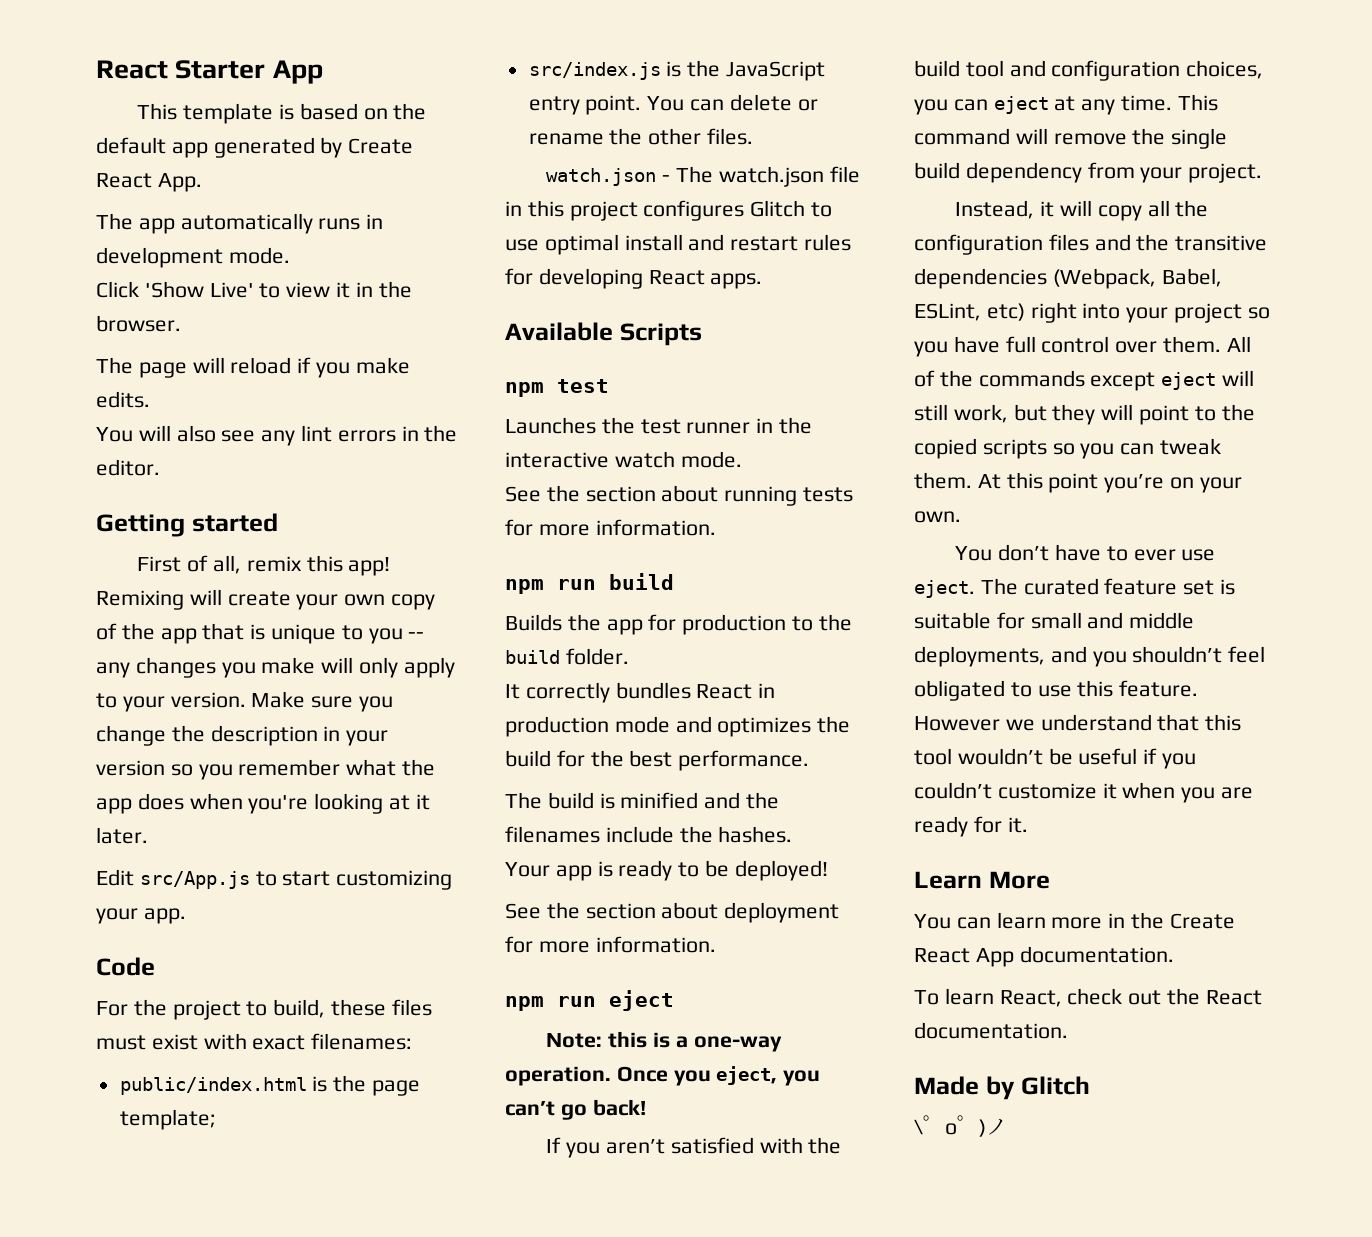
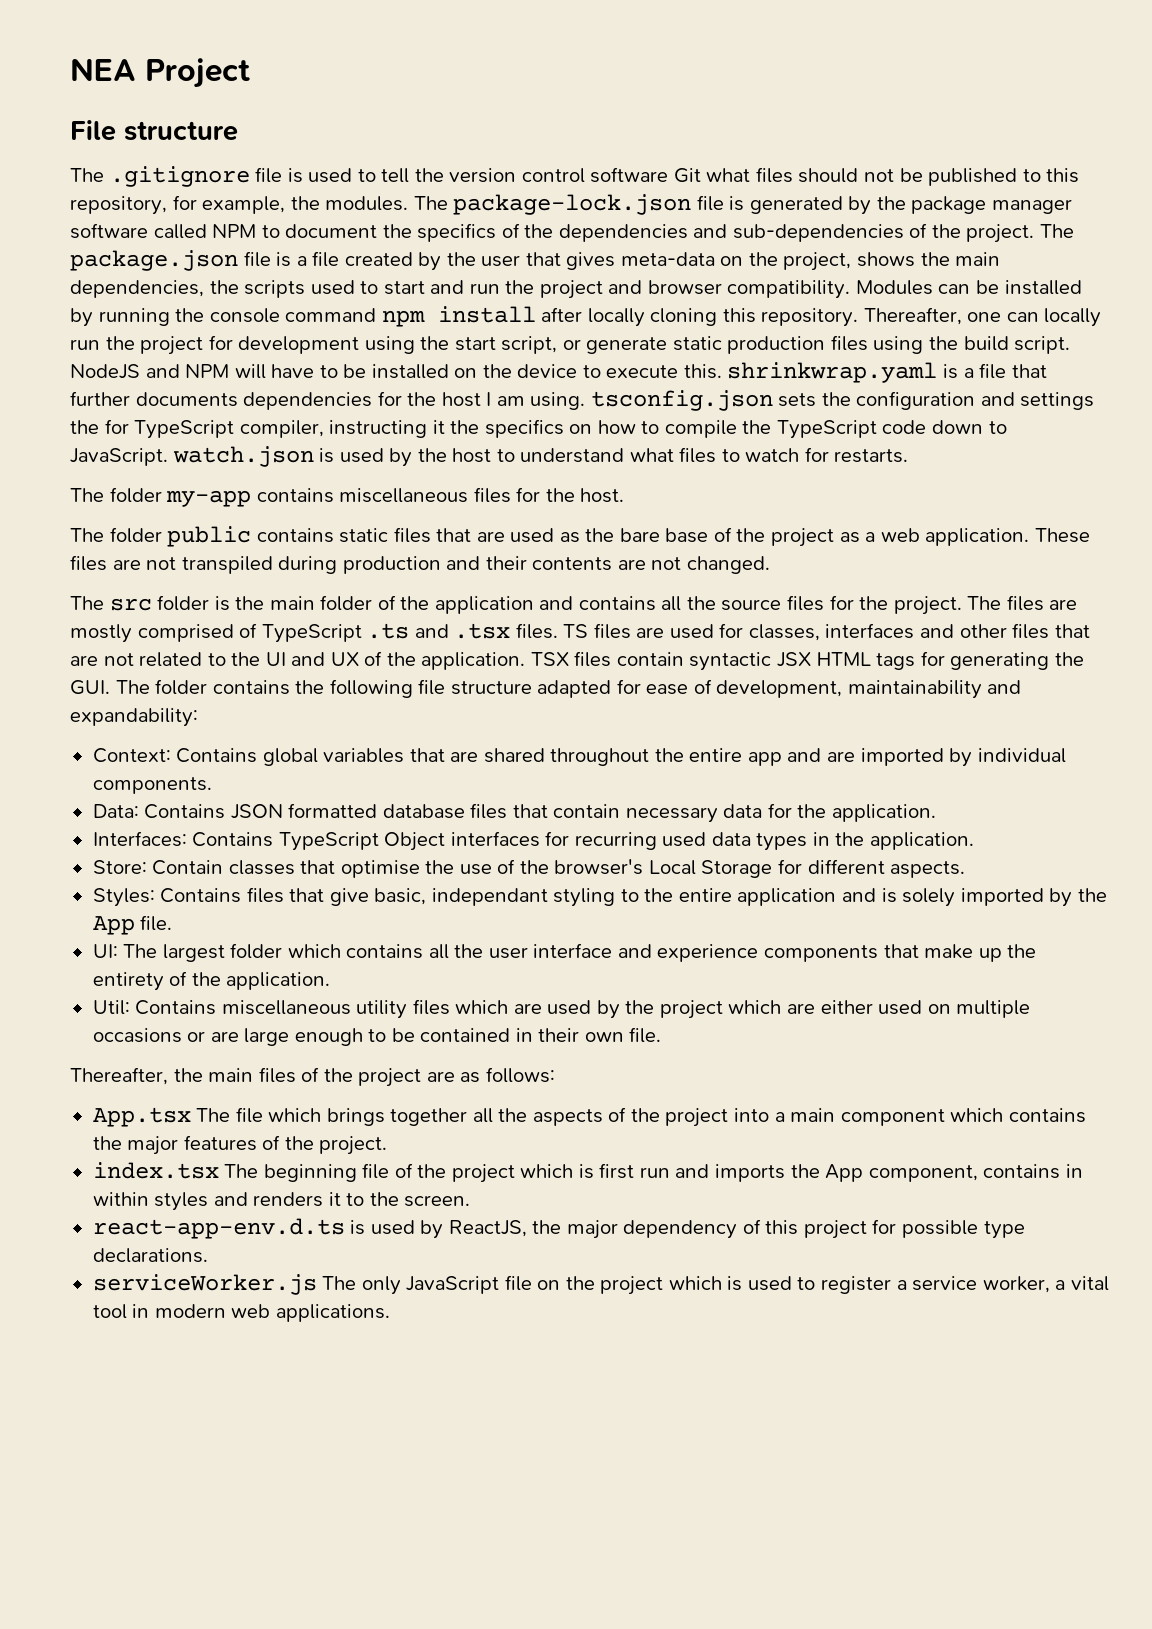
- React Starter App
- This template is based on the default app generated by Create React App.
- The app automatically runs in development mode.
- Click 'Show Live' to view it in the browser.
- The page will reload if you make edits.
- You will also see any lint errors in the editor.
- Getting started
- First of all, remix this app! Remixing will create your own copy of the app that is unique to you -- any changes you make will only apply to your version. Make sure you change the description in your version so you remember what the app does when you're looking at it later.
- Edit src/App.js to start customizing your app.
- Code
- For the project to build, these files must exist with exact filenames:
- public/index.html is the page template;
- src/index.js is the JavaScript entry point. You can delete or rename the other files.
- watch.json - The watch.json file in this project configures Glitch to use optimal install and restart rules for developing React apps.
- Available Scripts
- npm test
- Launches the test runner in the interactive watch mode.
- See the section about running tests for more information.
- npm run build
- Builds the app for production to the build folder.
- It correctly bundles React in production mode and optimizes the build for the best performance.
- The build is minified and the filenames include the hashes.
- Your app is ready to be deployed!
- See the section about deployment for more information.
- npm run eject
- Note: this is a one-way operation. Once you eject, you can’t go back!
- If you aren’t satisfied with the build tool and configuration choices, you can eject at any time. This command will remove the single build dependency from your project.
- Instead, it will copy all the configuration files and the transitive dependencies (Webpack, Babel, ESLint, etc) right into your project so you have full control over them. All of the commands except eject will still work, but they will point to the copied scripts so you can tweak them. At this point you’re on your own.
- You don’t have to ever use eject. The curated feature set is suitable for small and middle deployments, and you shouldn’t feel obligated to use this feature. However we understand that this tool wouldn’t be useful if you couldn’t customize it when you are ready for it.
- Learn More
- You can learn more in the Create React App documentation.
- To learn React, check out the React documentation.
- Made by Glitch
- \゜o゜)ノ
+ NEA Project
+ File structure
+ The .gitignore file is used to tell the version control software Git what files should not be published to this repository, for example, the modules. The package-lock.json file is generated by the package manager software called NPM to document the specifics of the dependencies and sub-dependencies of the project. The package.json file is a file created by the user that gives meta-data on the project, shows the main dependencies, the scripts used to start and run the project and browser compatibility. Modules can be installed by running the console command npm install after locally cloning this repository. Thereafter, one can locally run the project for development using the start script, or generate static production files using the build script. NodeJS and NPM will have to be installed on the device to execute this. shrinkwrap.yaml is a file that further documents dependencies for the host I am using. tsconfig.json sets the configuration and settings the for TypeScript compiler, instructing it the specifics on how to compile the TypeScript code down to JavaScript. watch.json is used by the host to understand what files to watch for restarts.
+ The folder my-app contains miscellaneous files for the host.
+ The folder public contains static files that are used as the bare base of the project as a web application. These files are not transpiled during production and their contents are not changed.
+ The src folder is the main folder of the application and contains all the source files for the project. The files are mostly comprised of TypeScript .ts and .tsx files. TS files are used for classes, interfaces and other files that are not related to the UI and UX of the application. TSX files contain syntactic JSX HTML tags for generating the GUI. The folder contains the following file structure adapted for ease of development, maintainability and expandability:
+ Context: Contains global variables that are shared throughout the entire app and are imported by individual components.
+ Data: Contains JSON formatted database files that contain necessary data for the application.
+ Interfaces: Contains TypeScript Object interfaces for recurring used data types in the application.
+ Store: Contain classes that optimise the use of the browser's Local Storage for different aspects.
+ Styles: Contains files that give basic, independant styling to the entire application and is solely imported by the App file.
+ UI: The largest folder which contains all the user interface and experience components that make up the entirety of the application.
+ Util: Contains miscellaneous utility files which are used by the project which are either used on multiple occasions or are large enough to be contained in their own file.
+ Thereafter, the main files of the project are as follows:
+ App.tsx The file which brings together all the aspects of the project into a main component which contains the major features of the project.
+ index.tsx The beginning file of the project which is first run and imports the App component, contains in within styles and renders it to the screen.
+ react-app-env.d.ts is used by ReactJS, the major dependency of this project for possible type declarations.
+ serviceWorker.js The only JavaScript file on the project which is used to register a service worker, a vital tool in modern web applications.

